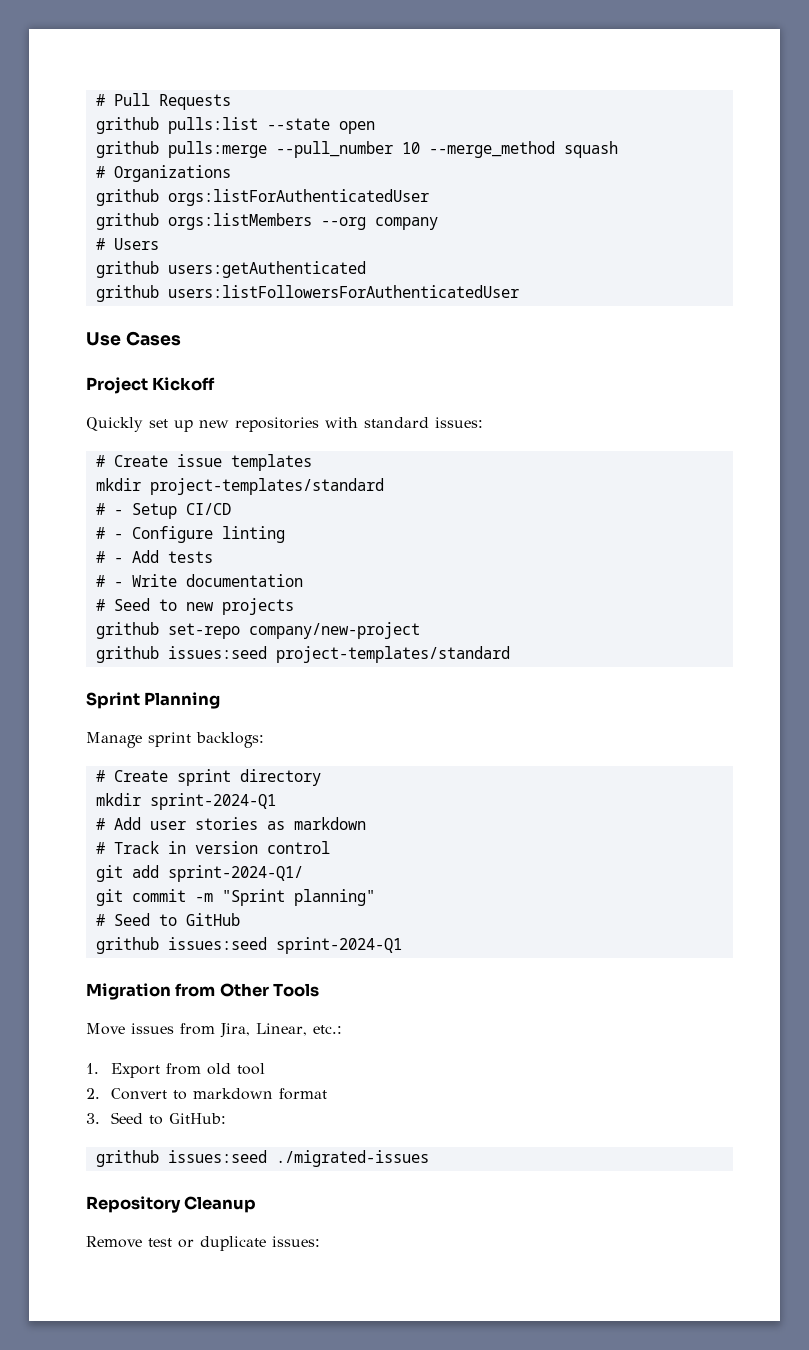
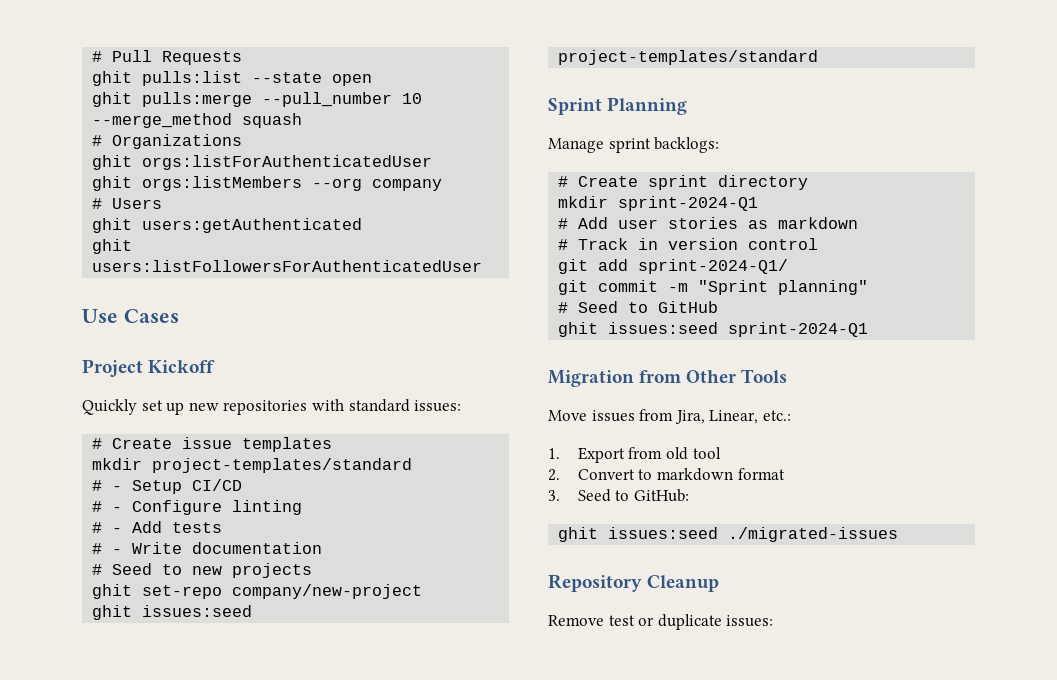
- grithub pulls:list --state open
+ ghit pulls:list --state open
- grithub pulls:merge --pull_number 10 --merge_method squash
+ ghit pulls:merge --pull_number 10 --merge_method squash
- grithub orgs:listForAuthenticatedUser
+ ghit orgs:listForAuthenticatedUser
- grithub orgs:listMembers --org company
+ ghit orgs:listMembers --org company
- grithub users:getAuthenticated
+ ghit users:getAuthenticated
- grithub users:listFollowersForAuthenticatedUser
+ ghit users:listFollowersForAuthenticatedUser
- grithub set-repo company/new-project
+ ghit set-repo company/new-project
- grithub issues:seed project-templates/standard
+ ghit issues:seed project-templates/standard
- grithub issues:seed sprint-2024-Q1
+ ghit issues:seed sprint-2024-Q1
- grithub issues:seed ./migrated-issues
+ ghit issues:seed ./migrated-issues

